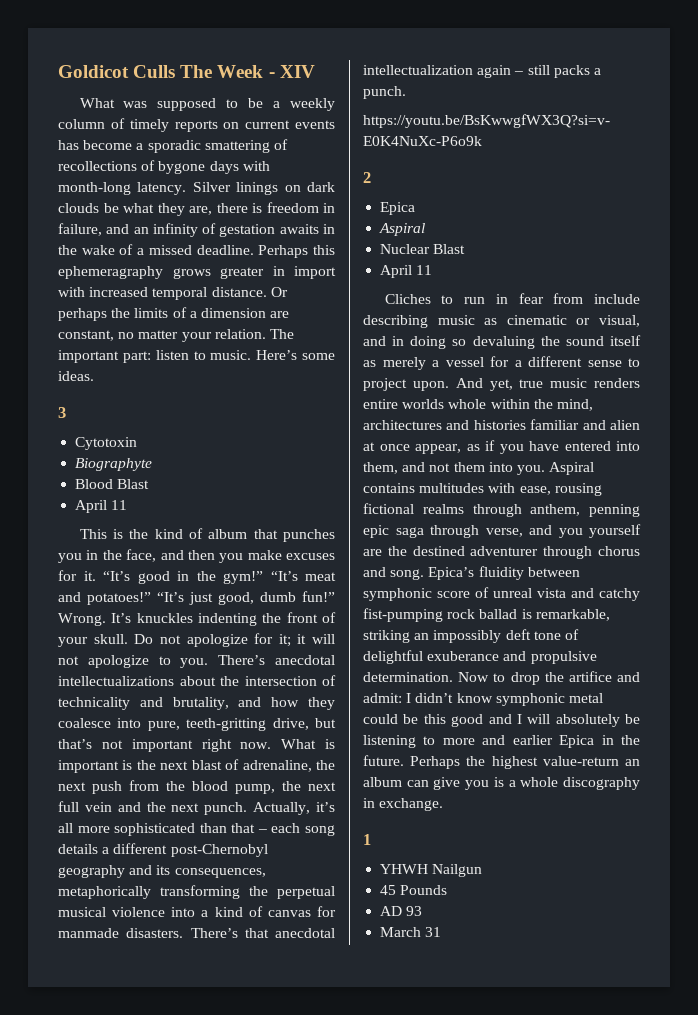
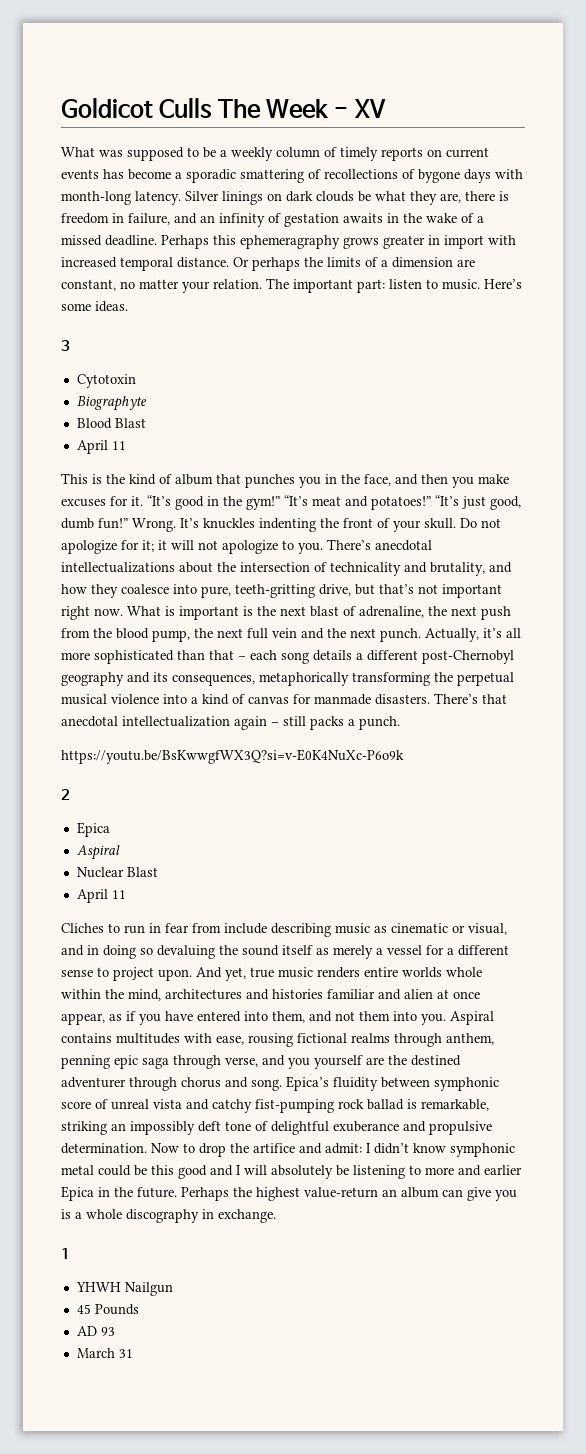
- Goldicot Culls The Week - XIV
+ Goldicot Culls The Week - XV

